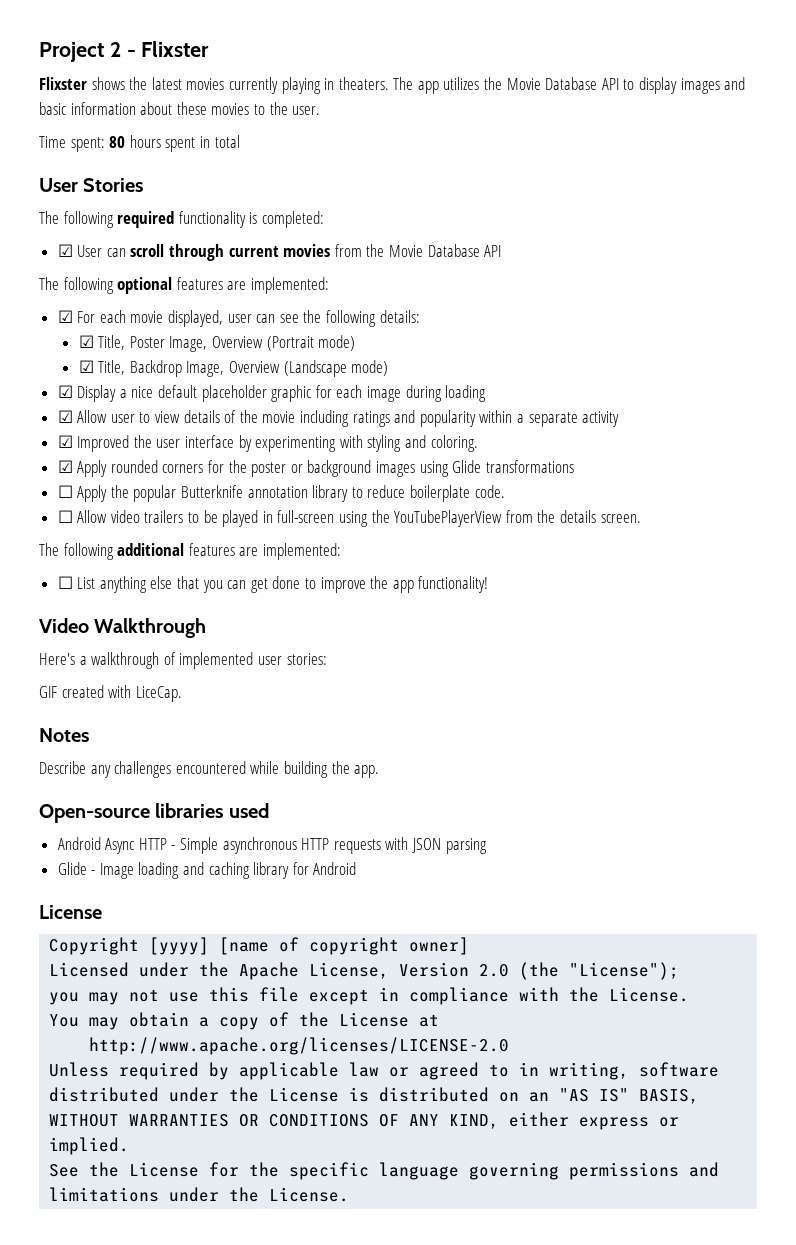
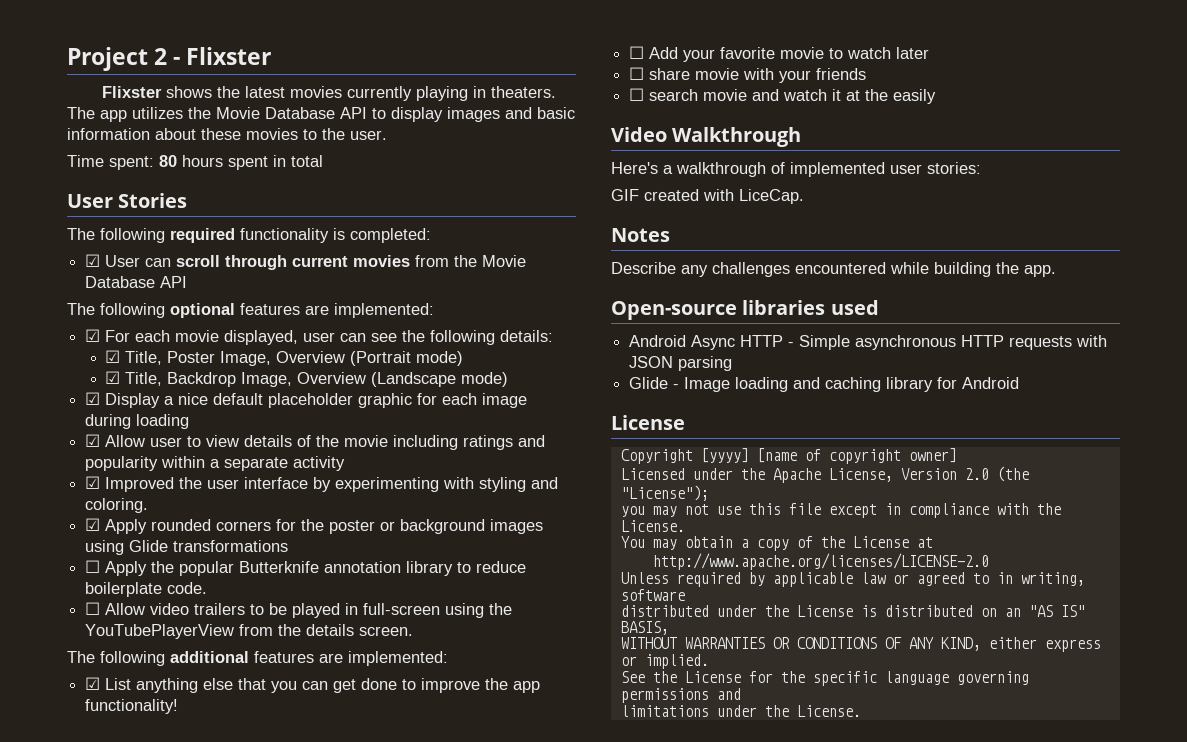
- ☐ List anything else that you can get done to improve the app functionality!
+ ☑ List anything else that you can get done to improve the app functionality!
+ ☐ Add your favorite movie to watch later
+ ☐ share movie with your friends
+ ☐ search movie and watch it at the easily

